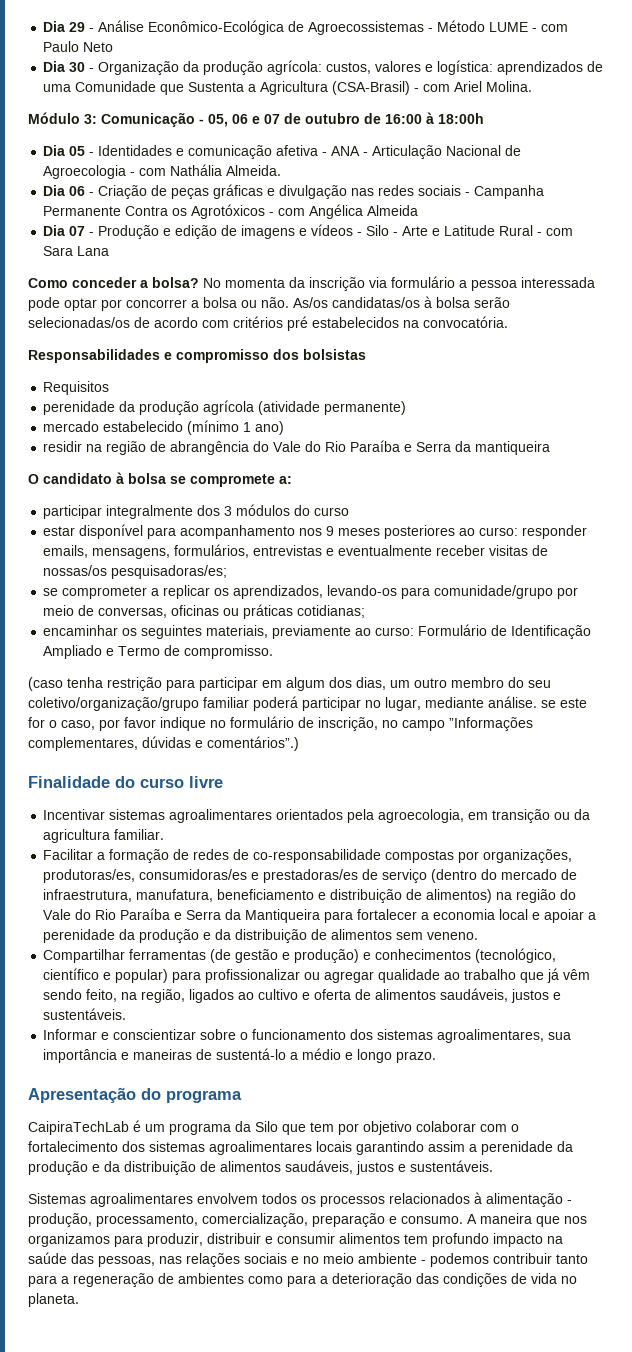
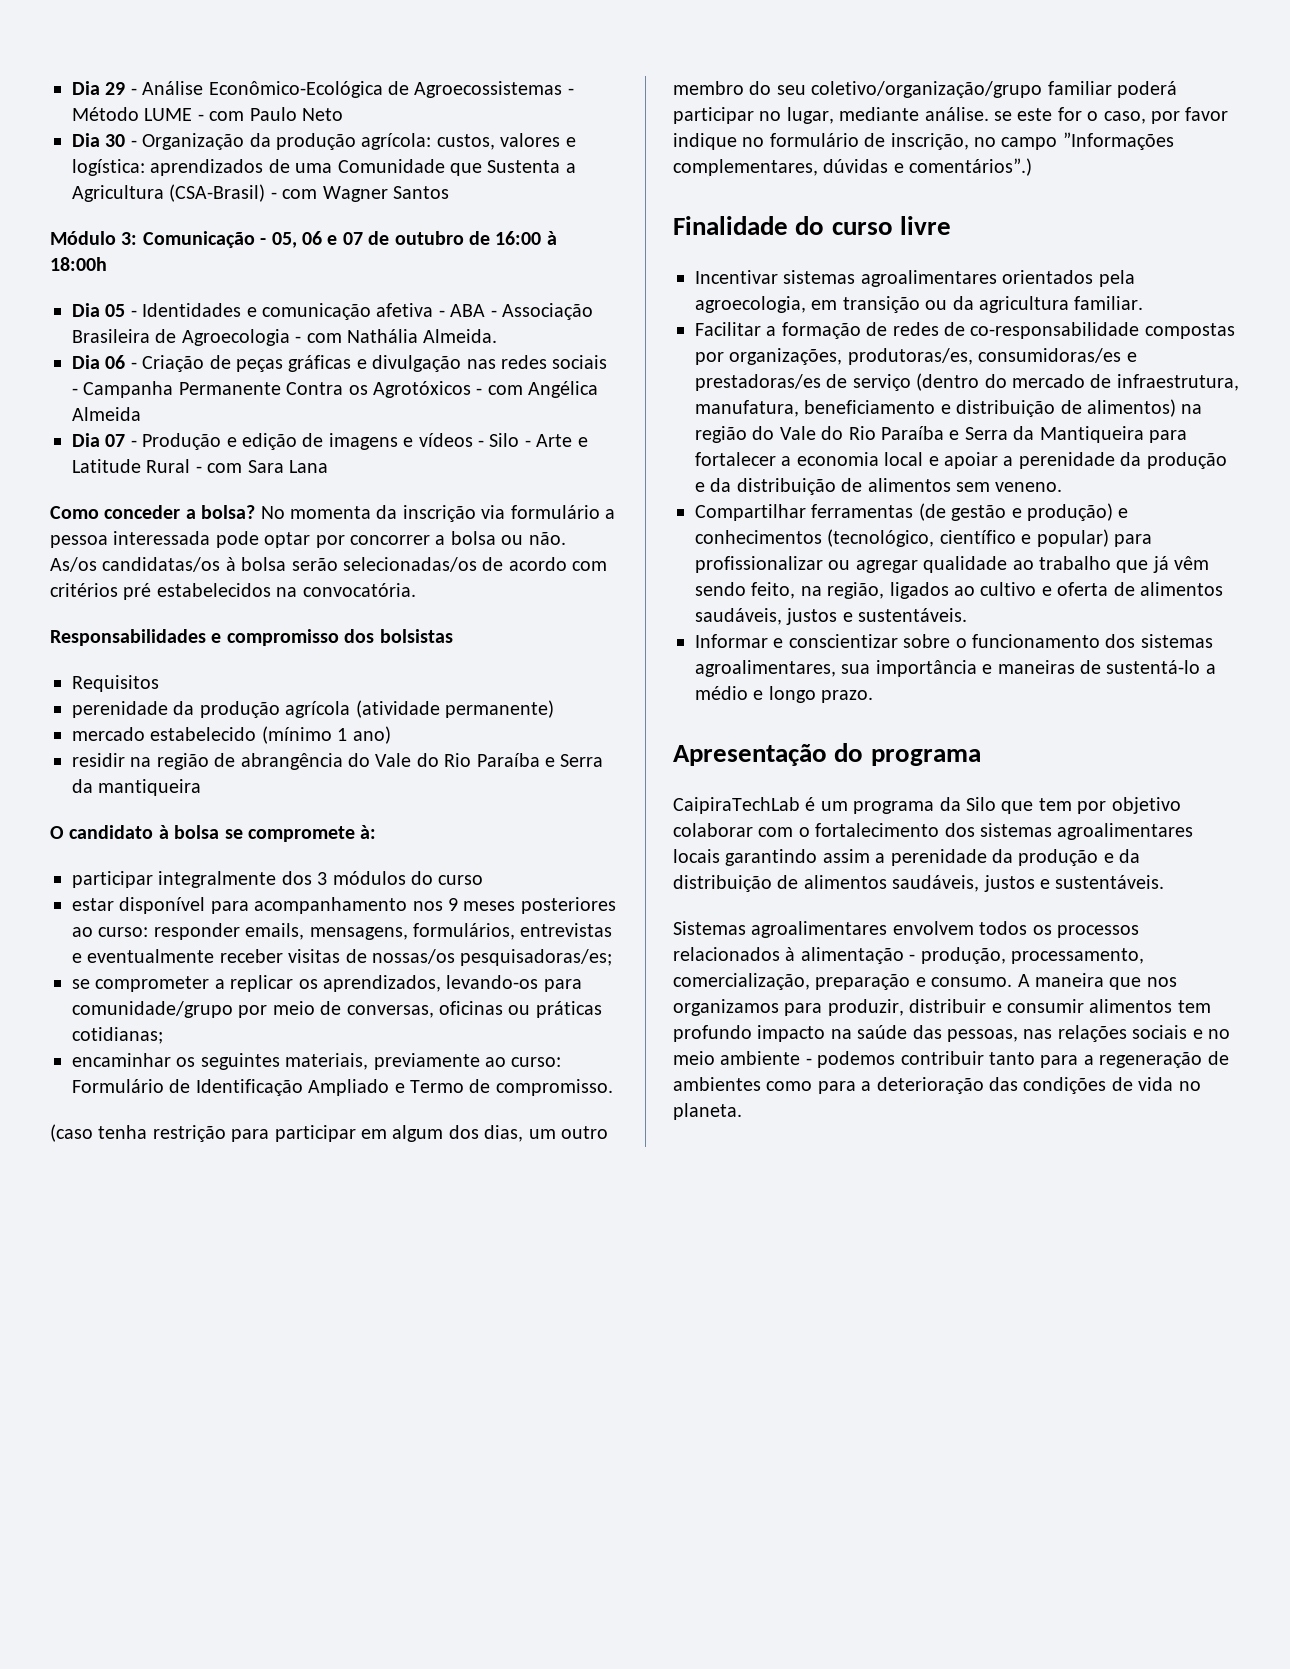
- Dia 30 - Organização da produção agrícola: custos, valores e logística: aprendizados de uma Comunidade que Sustenta a Agricultura (CSA-Brasil) - com Ariel Molina.
+ Dia 30 - Organização da produção agrícola: custos, valores e logística: aprendizados de uma Comunidade que Sustenta a Agricultura (CSA-Brasil) - com Wagner Santos
- Dia 05 - Identidades e comunicação afetiva - ANA - Articulação Nacional de Agroecologia - com Nathália Almeida.
+ Dia 05 - Identidades e comunicação afetiva - ABA - Associação Brasileira de Agroecologia - com Nathália Almeida.
- O candidato à bolsa se compromete a:
+ O candidato à bolsa se compromete à:

